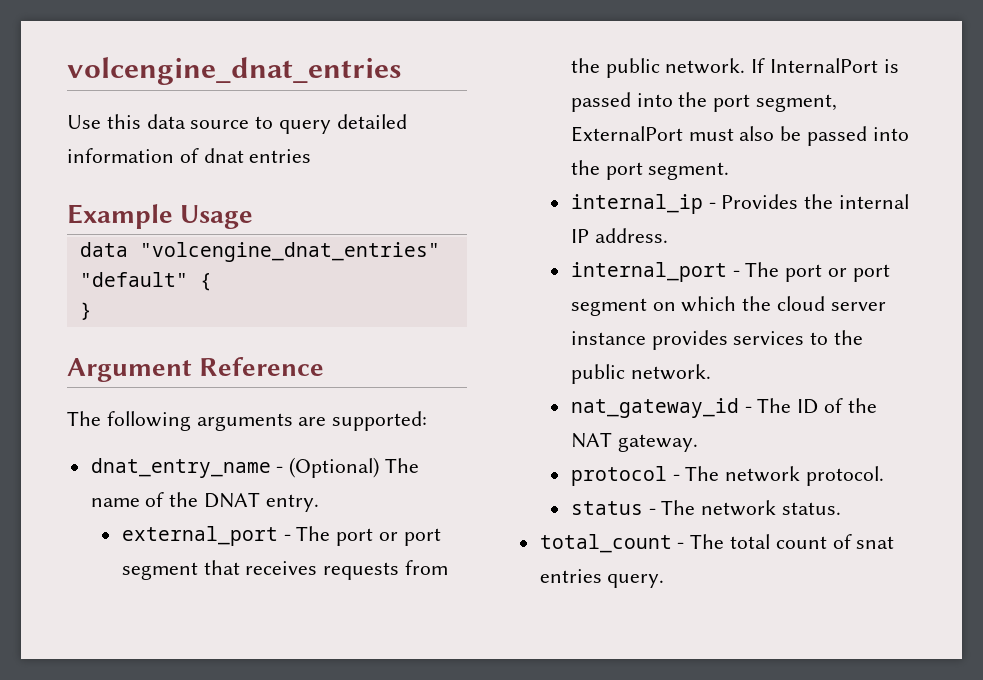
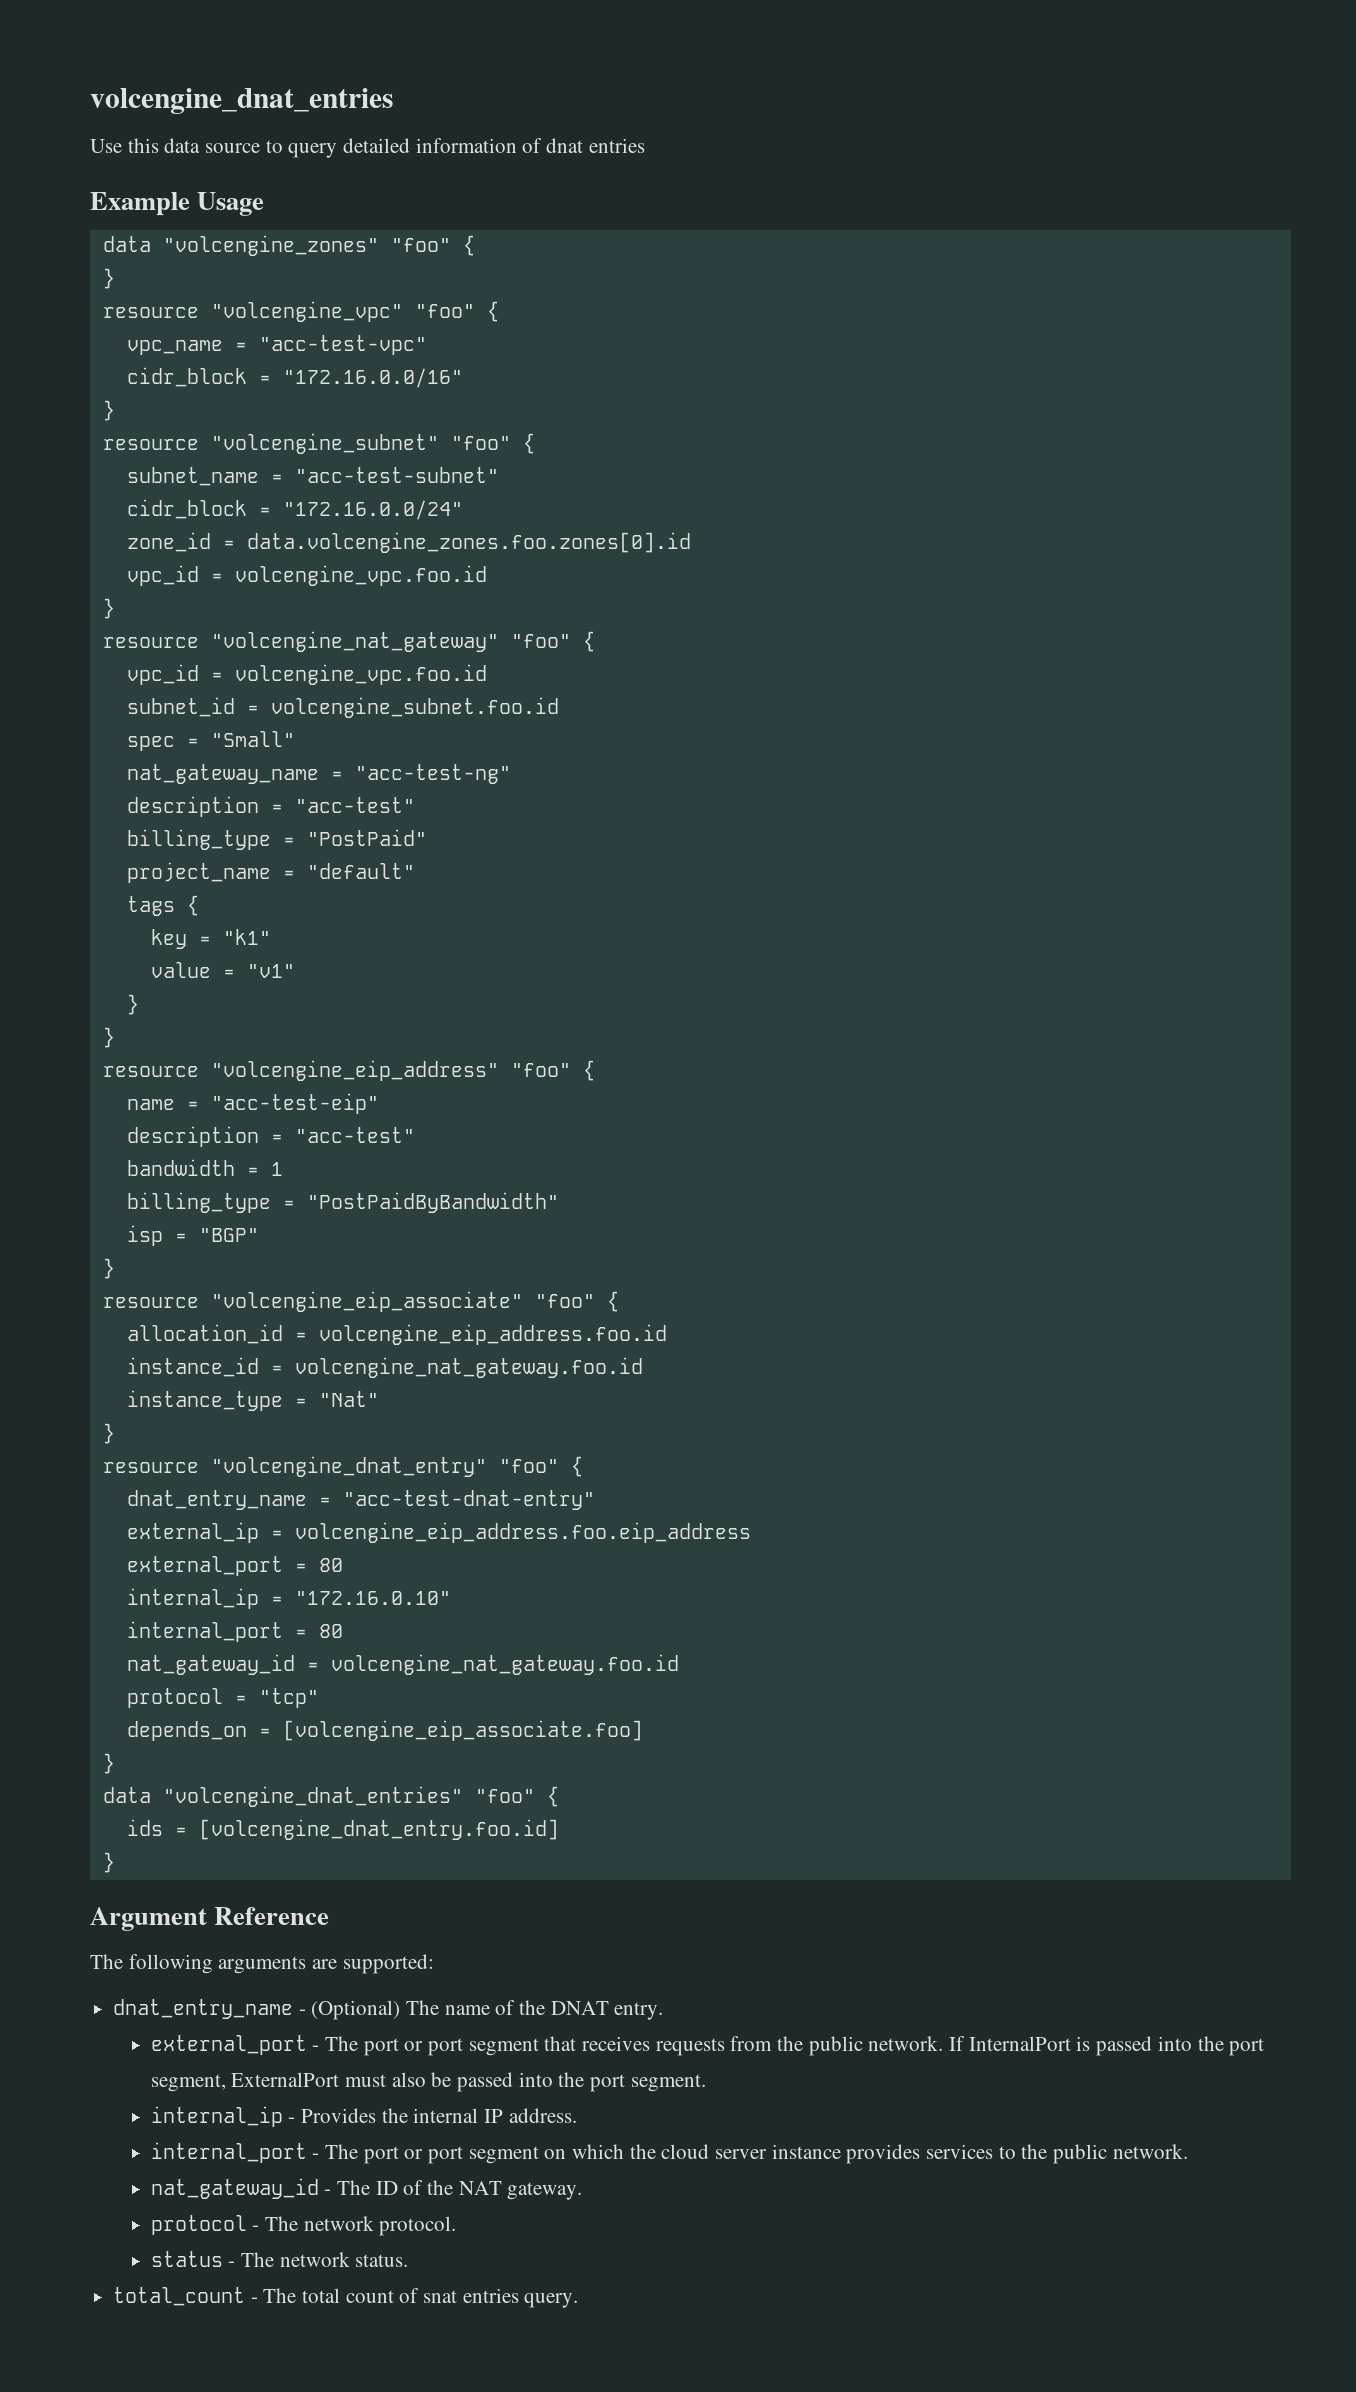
+ data "volcengine_zones" "foo" {
+ }
+ resource "volcengine_vpc" "foo" {
+ vpc_name = "acc-test-vpc"
+ cidr_block = "172.16.0.0/16"
+ }
+ resource "volcengine_subnet" "foo" {
+ subnet_name = "acc-test-subnet"
+ cidr_block = "172.16.0.0/24"
+ zone_id = data.volcengine_zones.foo.zones[0].id
+ vpc_id = volcengine_vpc.foo.id
+ }
+ resource "volcengine_nat_gateway" "foo" {
+ vpc_id = volcengine_vpc.foo.id
+ subnet_id = volcengine_subnet.foo.id
+ spec = "Small"
+ nat_gateway_name = "acc-test-ng"
+ description = "acc-test"
+ billing_type = "PostPaid"
+ project_name = "default"
+ tags {
+ key = "k1"
+ value = "v1"
+ }
+ }
+ resource "volcengine_eip_address" "foo" {
+ name = "acc-test-eip"
+ description = "acc-test"
+ bandwidth = 1
+ billing_type = "PostPaidByBandwidth"
+ isp = "BGP"
+ }
+ resource "volcengine_eip_associate" "foo" {
+ allocation_id = volcengine_eip_address.foo.id
+ instance_id = volcengine_nat_gateway.foo.id
+ instance_type = "Nat"
+ }
+ resource "volcengine_dnat_entry" "foo" {
+ dnat_entry_name = "acc-test-dnat-entry"
+ external_ip = volcengine_eip_address.foo.eip_address
+ external_port = 80
+ internal_ip = "172.16.0.10"
+ internal_port = 80
+ nat_gateway_id = volcengine_nat_gateway.foo.id
+ protocol = "tcp"
+ depends_on = [volcengine_eip_associate.foo]
+ }
- data "volcengine_dnat_entries" "default" {
+ data "volcengine_dnat_entries" "foo" {
+ ids = [volcengine_dnat_entry.foo.id]

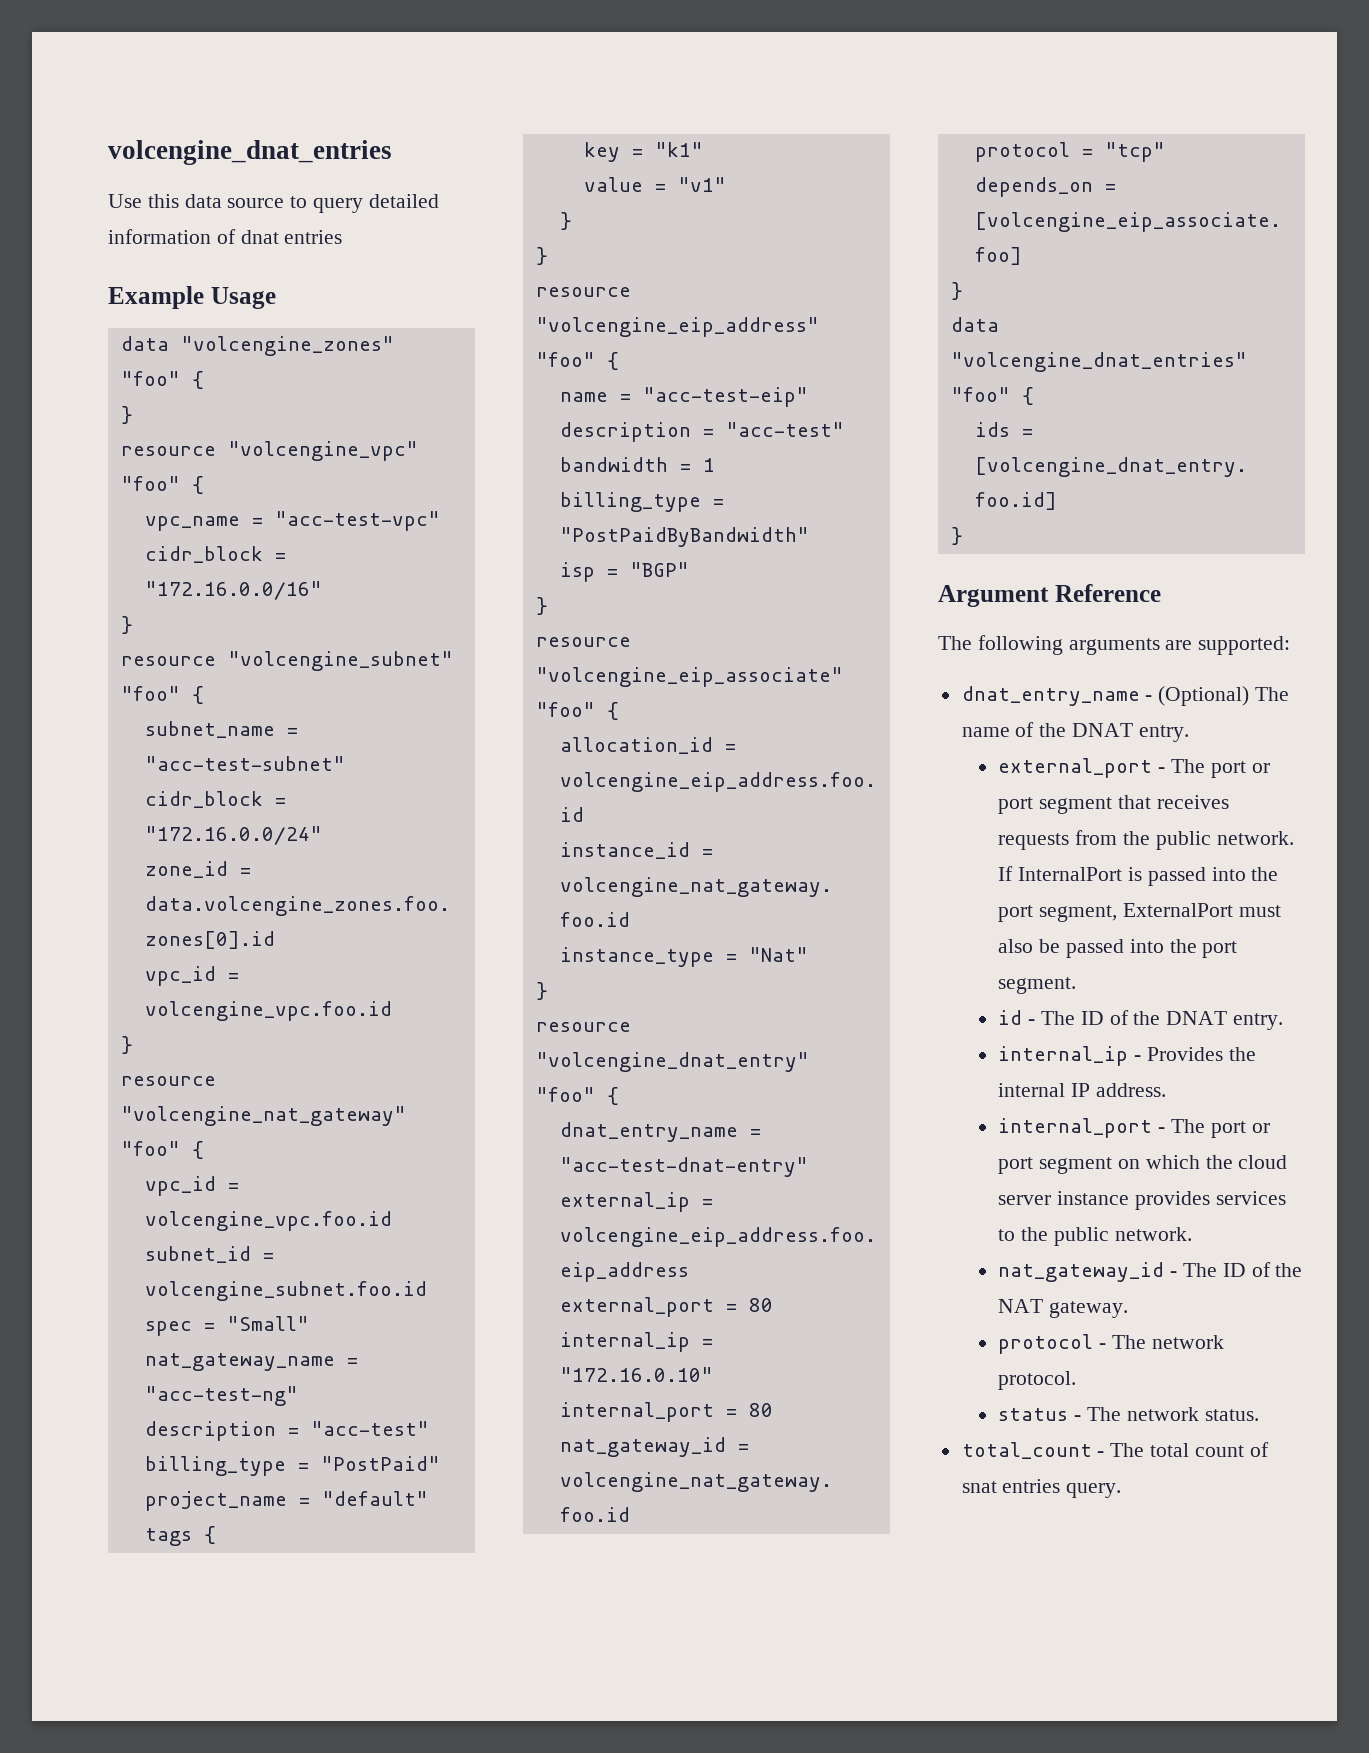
+ id - The ID of the DNAT entry.

